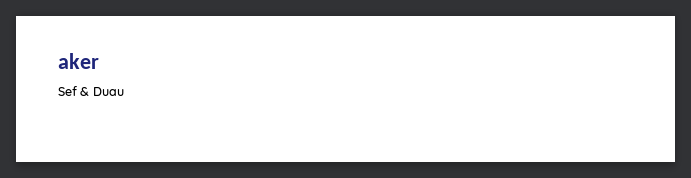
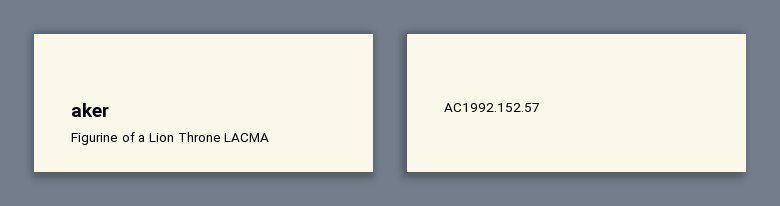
- Sef & Duau
+ Figurine of a Lion Throne LACMA AC1992.152.57

